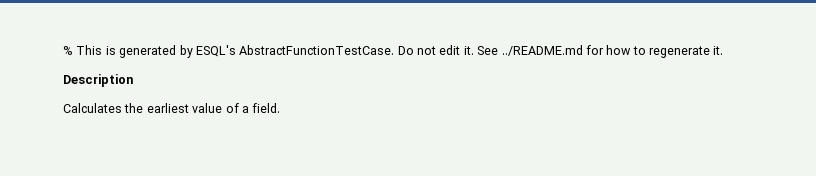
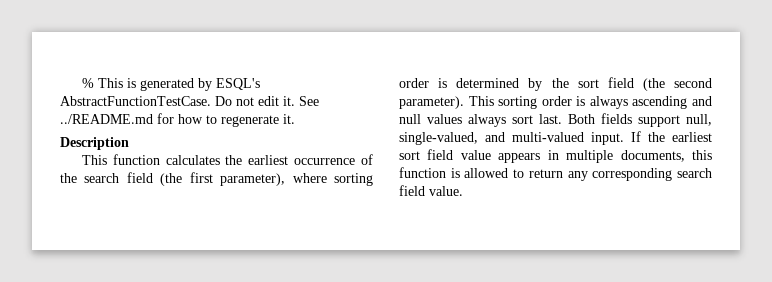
- Calculates the earliest value of a field.
+ This function calculates the earliest occurrence of the search field (the first parameter), where sorting order is determined by the sort field (the second parameter). This sorting order is always ascending and null values always sort last. Both fields support null, single-valued, and multi-valued input. If the earliest sort field value appears in multiple documents, this function is allowed to return any corresponding search field value.

